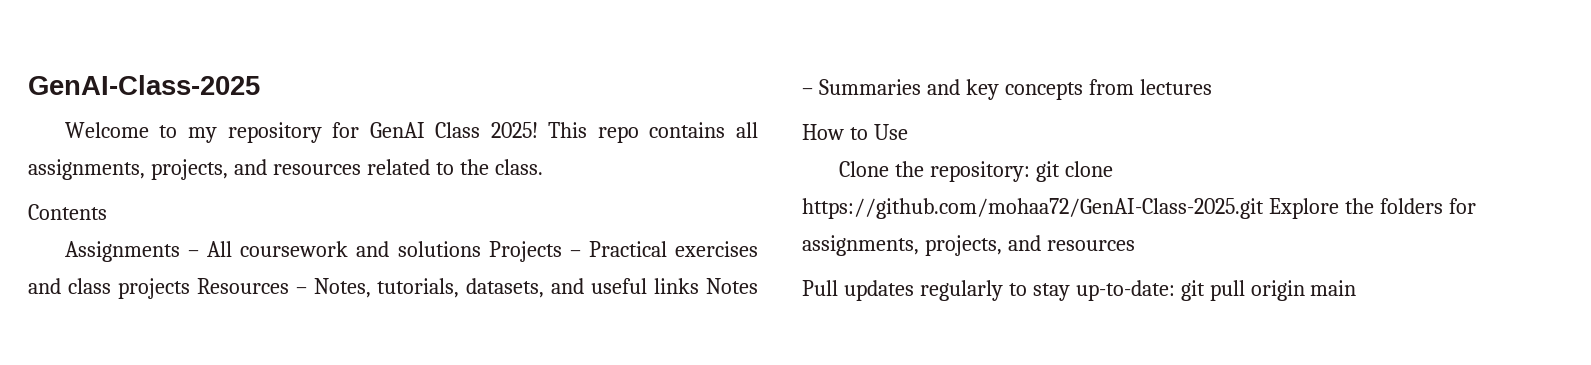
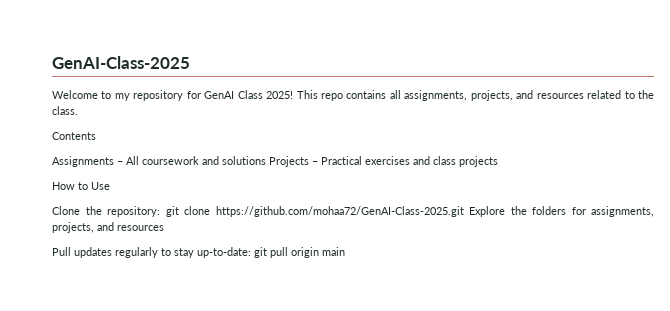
- Assignments – All coursework and solutions Projects – Practical exercises and class projects Resources – Notes, tutorials, datasets, and useful links Notes – Summaries and key concepts from lectures
+ Assignments – All coursework and solutions Projects – Practical exercises and class projects

